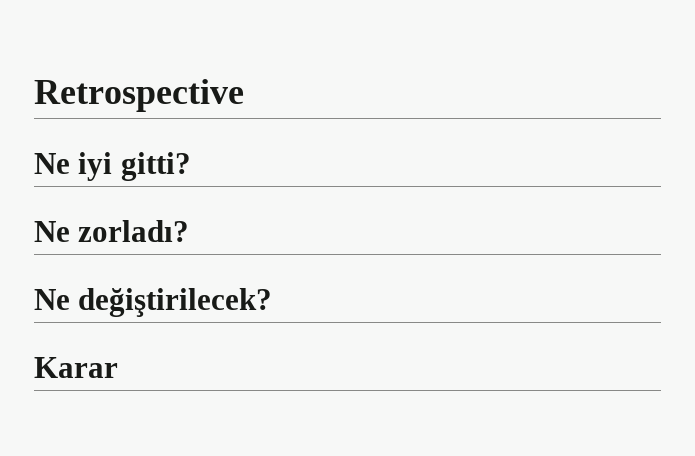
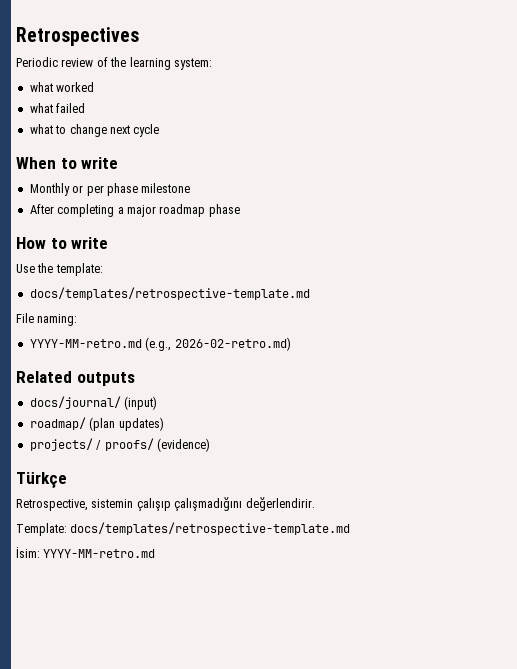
- Retrospective
- Ne iyi gitti?
- Ne zorladı?
- Ne değiştirilecek?
- Karar
+ Retrospectives
+ Periodic review of the learning system:
+ what worked
+ what failed
+ what to change next cycle
+ When to write
+ Monthly or per phase milestone
+ After completing a major roadmap phase
+ How to write
+ Use the template:
+ docs/templates/retrospective-template.md
+ File naming:
+ YYYY-MM-retro.md (e.g., 2026-02-retro.md)
+ Related outputs
+ docs/journal/ (input)
+ roadmap/ (plan updates)
+ projects/ / proofs/ (evidence)
+ Türkçe
+ Retrospective, sistemin çalışıp çalışmadığını değerlendirir.
+ Template: docs/templates/retrospective-template.md
+ İsim: YYYY-MM-retro.md

